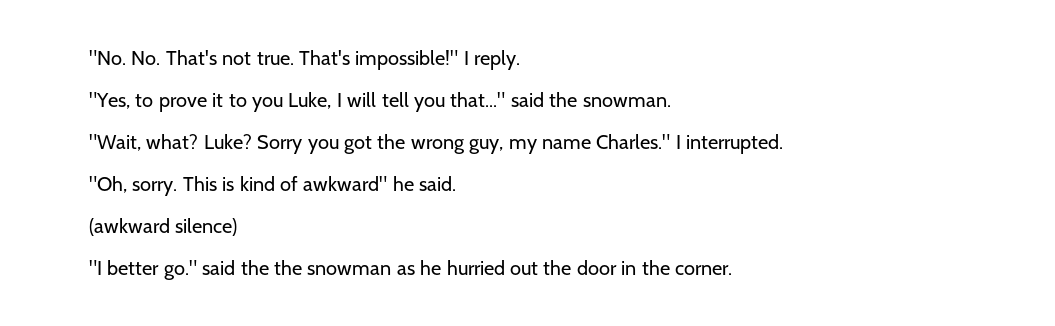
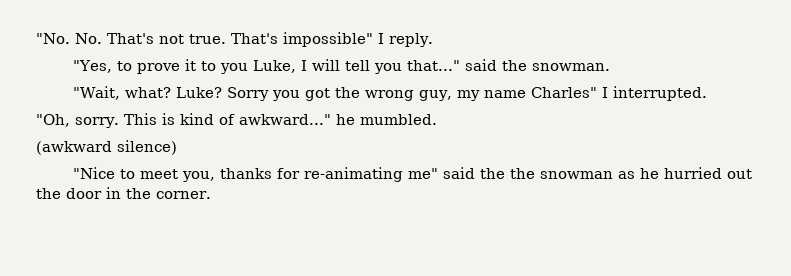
- That's impossible!" I reply.
+ That's impossible" I reply.
- Sorry you got the wrong guy, my name Charles." I interrupted.
+ Sorry you got the wrong guy, my name Charles" I interrupted.
- This is kind of awkward" he said.
+ This is kind of awkward..." he mumbled.
- "I better go." said the the snowman as he hurried out the door in the corner.
+ "Nice to meet you, thanks for re-animating me" said the the snowman as he hurried out the door in the corner.

